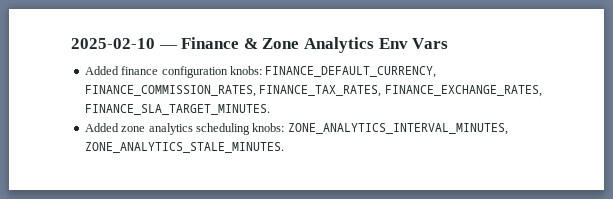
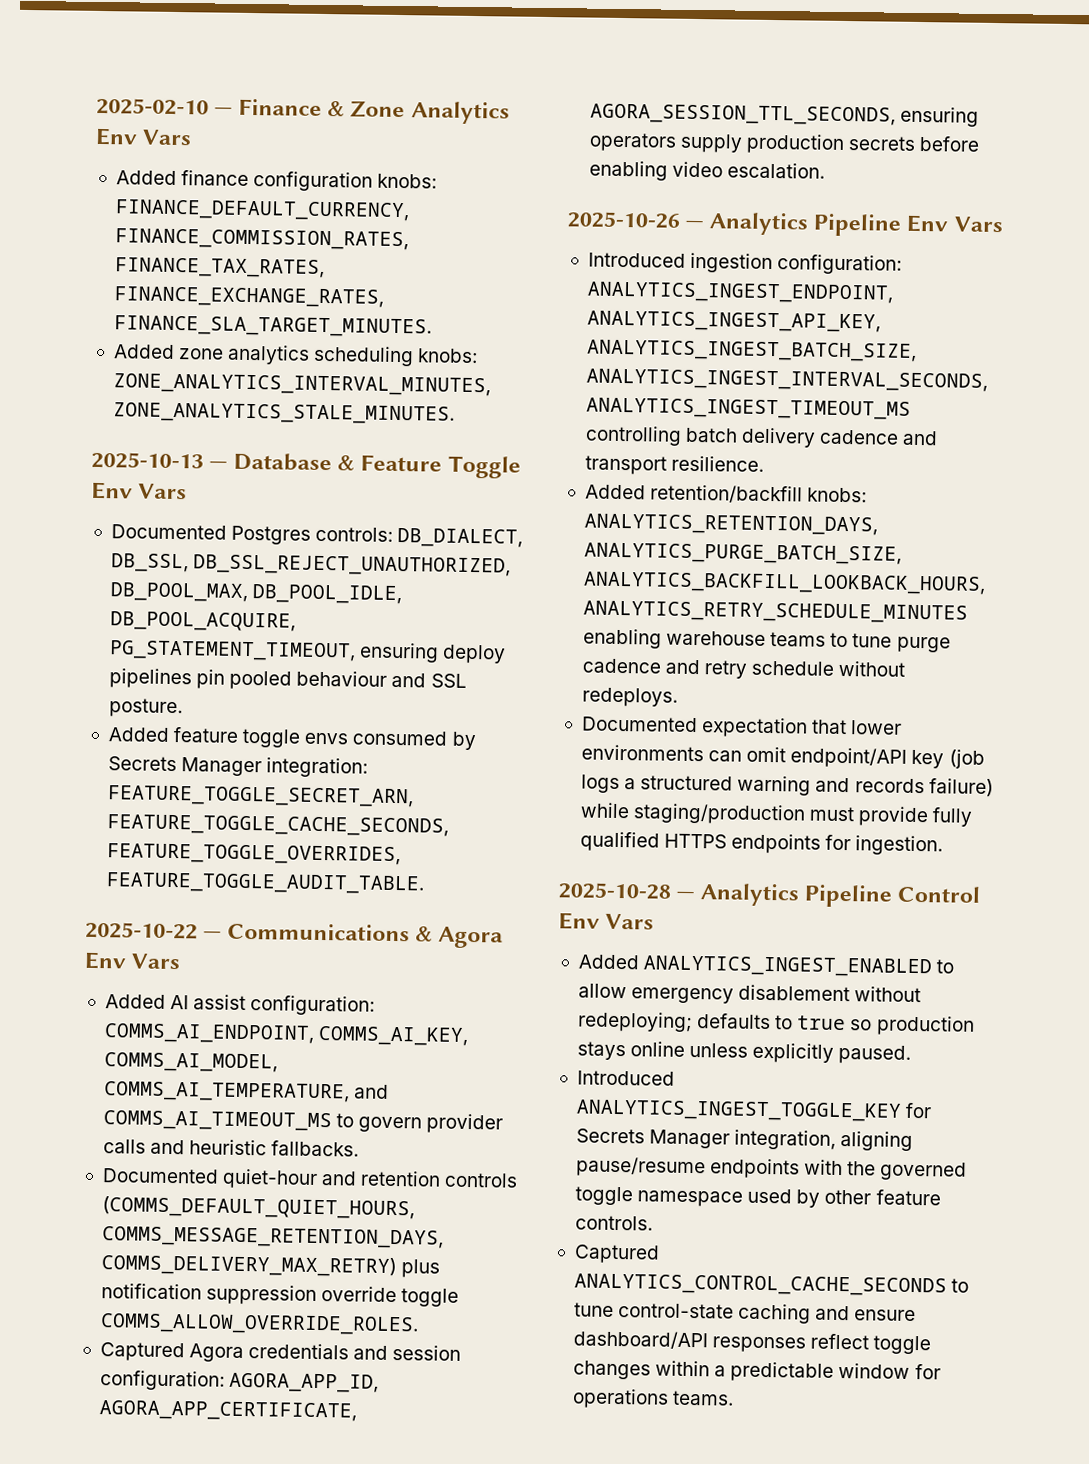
+ 2025-10-13 — Database & Feature Toggle Env Vars
+ Documented Postgres controls: DB_DIALECT, DB_SSL, DB_SSL_REJECT_UNAUTHORIZED, DB_POOL_MAX, DB_POOL_IDLE, DB_POOL_ACQUIRE, PG_STATEMENT_TIMEOUT, ensuring deploy pipelines pin pooled behaviour and SSL posture.
+ Added feature toggle envs consumed by Secrets Manager integration: FEATURE_TOGGLE_SECRET_ARN, FEATURE_TOGGLE_CACHE_SECONDS, FEATURE_TOGGLE_OVERRIDES, FEATURE_TOGGLE_AUDIT_TABLE.
+ 2025-10-22 — Communications & Agora Env Vars
+ Added AI assist configuration: COMMS_AI_ENDPOINT, COMMS_AI_KEY, COMMS_AI_MODEL, COMMS_AI_TEMPERATURE, and COMMS_AI_TIMEOUT_MS to govern provider calls and heuristic fallbacks.
+ Documented quiet-hour and retention controls (COMMS_DEFAULT_QUIET_HOURS, COMMS_MESSAGE_RETENTION_DAYS, COMMS_DELIVERY_MAX_RETRY) plus notification suppression override toggle COMMS_ALLOW_OVERRIDE_ROLES.
+ Captured Agora credentials and session configuration: AGORA_APP_ID, AGORA_APP_CERTIFICATE, AGORA_SESSION_TTL_SECONDS, ensuring operators supply production secrets before enabling video escalation.
+ 2025-10-26 — Analytics Pipeline Env Vars
+ Introduced ingestion configuration: ANALYTICS_INGEST_ENDPOINT, ANALYTICS_INGEST_API_KEY, ANALYTICS_INGEST_BATCH_SIZE, ANALYTICS_INGEST_INTERVAL_SECONDS, ANALYTICS_INGEST_TIMEOUT_MS controlling batch delivery cadence and transport resilience.
+ Added retention/backfill knobs: ANALYTICS_RETENTION_DAYS, ANALYTICS_PURGE_BATCH_SIZE, ANALYTICS_BACKFILL_LOOKBACK_HOURS, ANALYTICS_RETRY_SCHEDULE_MINUTES enabling warehouse teams to tune purge cadence and retry schedule without redeploys.
+ Documented expectation that lower environments can omit endpoint/API key (job logs a structured warning and records failure) while staging/production must provide fully qualified HTTPS endpoints for ingestion.
+ 2025-10-28 — Analytics Pipeline Control Env Vars
+ Added ANALYTICS_INGEST_ENABLED to allow emergency disablement without redeploying; defaults to true so production stays online unless explicitly paused.
+ Introduced ANALYTICS_INGEST_TOGGLE_KEY for Secrets Manager integration, aligning pause/resume endpoints with the governed toggle namespace used by other feature controls.
+ Captured ANALYTICS_CONTROL_CACHE_SECONDS to tune control-state caching and ensure dashboard/API responses reflect toggle changes within a predictable window for operations teams.

